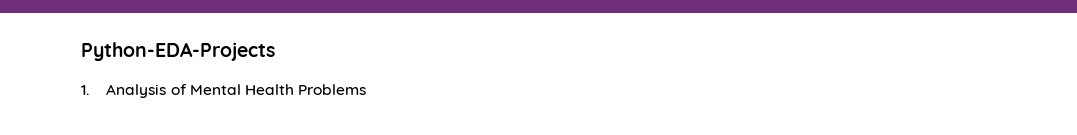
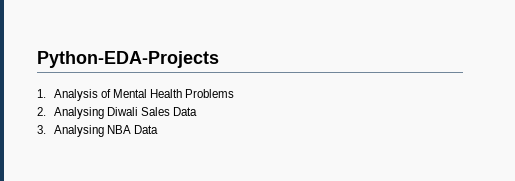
+ 2. Analysing Diwali Sales Data
+ 3. Analysing NBA Data

